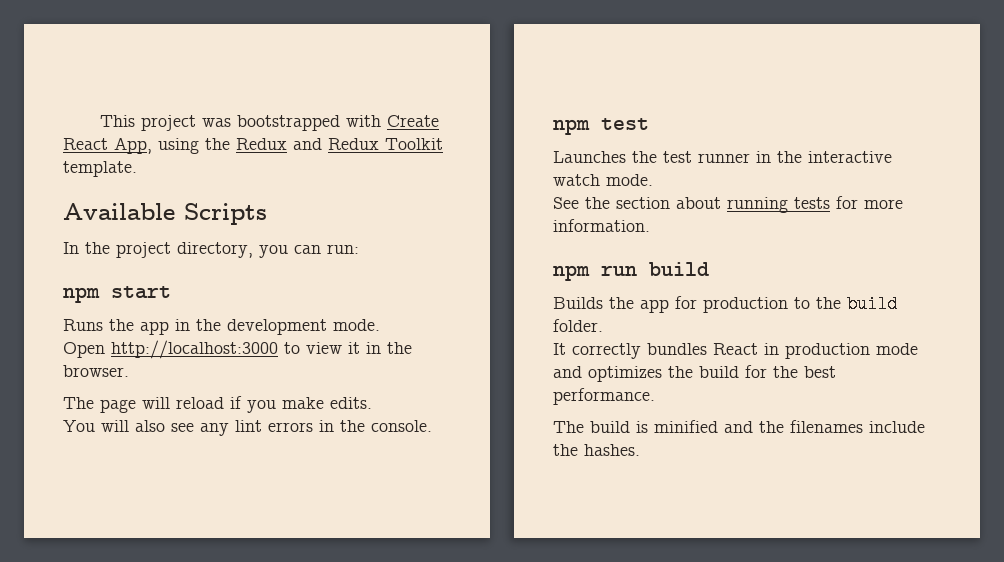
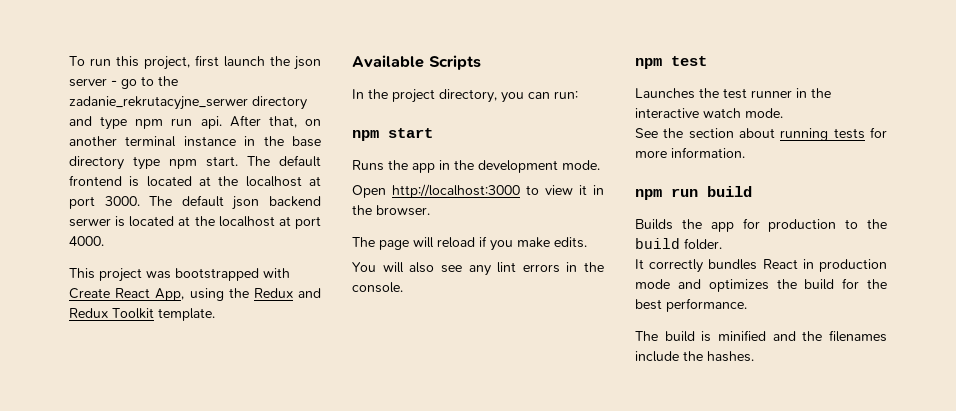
+ To run this project, first launch the json server - go to the zadanie_rekrutacyjne_serwer directory and type npm run api. After that, on another terminal instance in the base directory type npm start. The default frontend is located at the localhost at port 3000. The default json backend serwer is located at the localhost at port 4000.

